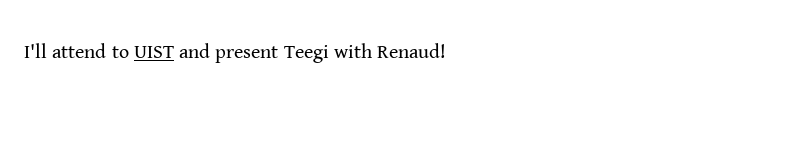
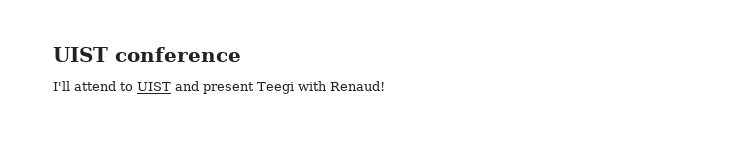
+ UIST conference

